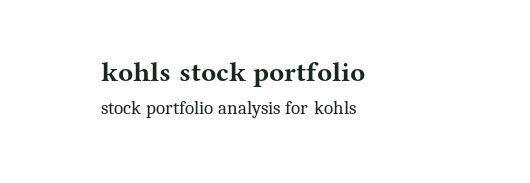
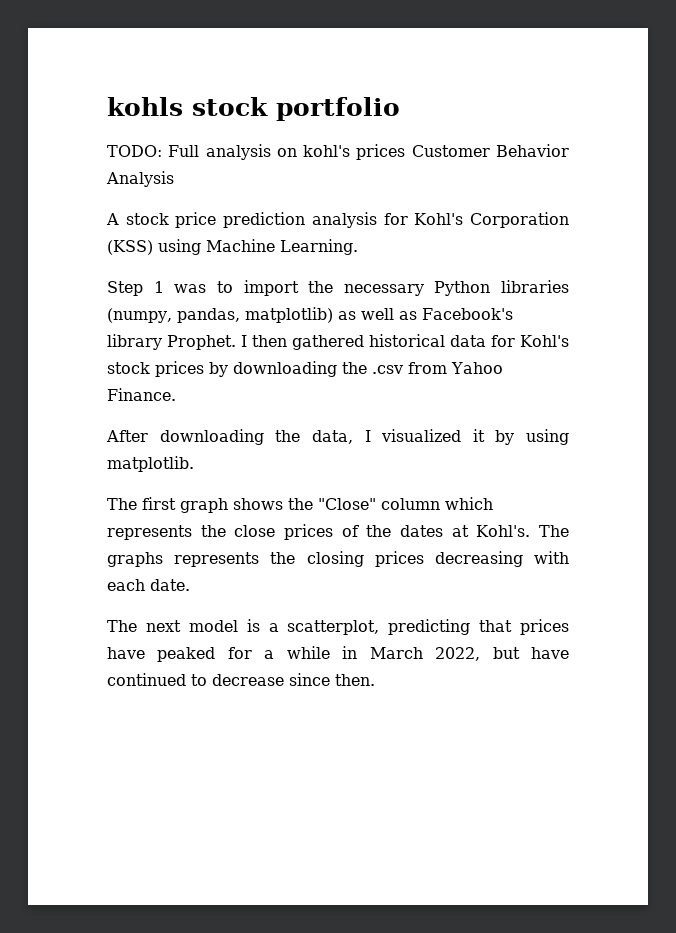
- stock portfolio analysis for kohls
+ TODO: Full analysis on kohl's prices Customer Behavior Analysis
+ A stock price prediction analysis for Kohl's Corporation (KSS) using Machine Learning.
+ Step 1 was to import the necessary Python libraries (numpy, pandas, matplotlib) as well as Facebook's library Prophet. I then gathered historical data for Kohl's stock prices by downloading the .csv from Yahoo Finance.
+ After downloading the data, I visualized it by using matplotlib.
+ The first graph shows the "Close" column which represents the close prices of the dates at Kohl's. The graphs represents the closing prices decreasing with each date.
+ The next model is a scatterplot, predicting that prices have peaked for a while in March 2022, but have continued to decrease since then.

